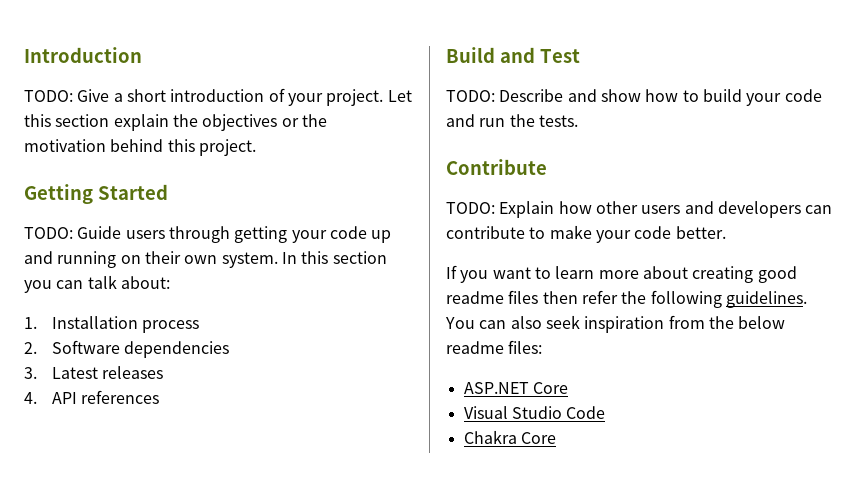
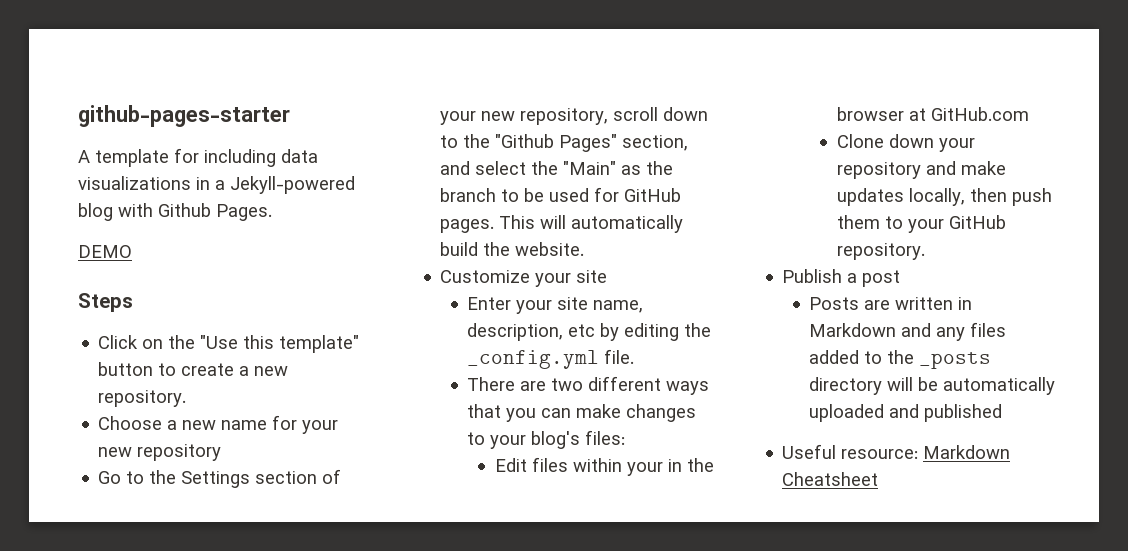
- Introduction
- TODO: Give a short introduction of your project. Let this section explain the objectives or the motivation behind this project.
- Getting Started
- TODO: Guide users through getting your code up and running on their own system. In this section you can talk about:
- 1. Installation process
- 2. Software dependencies
- 3. Latest releases
- 4. API references
- Build and Test
- TODO: Describe and show how to build your code and run the tests.
- Contribute
- TODO: Explain how other users and developers can contribute to make your code better.
- If you want to learn more about creating good readme files then refer the following guidelines. You can also seek inspiration from the below readme files:
- ASP.NET Core
- Visual Studio Code
- Chakra Core
+ github-pages-starter
+ A template for including data visualizations in a Jekyll-powered blog with Github Pages.
+ DEMO
+ Steps
+ Click on the "Use this template" button to create a new repository.
+ Choose a new name for your new repository
+ Go to the Settings section of your new repository, scroll down to the "Github Pages" section, and select the "Main" as the branch to be used for GitHub pages. This will automatically build the website.
+ Customize your site
+ Enter your site name, description, etc by editing the _config.yml file.
+ There are two different ways that you can make changes to your blog's files:
+ Edit files within your in the browser at GitHub.com
+ Clone down your repository and make updates locally, then push them to your GitHub repository.
+ Publish a post
+ Posts are written in Markdown and any files added to the _posts directory will be automatically uploaded and published
+ Useful resource: Markdown Cheatsheet

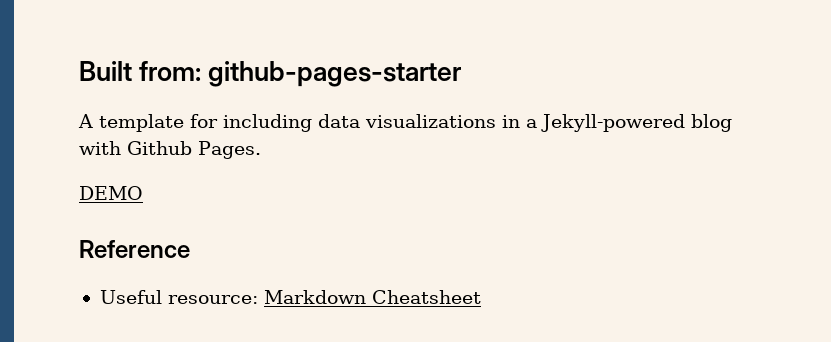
- github-pages-starter
+ Built from: github-pages-starter
- Steps
- Click on the "Use this template" button to create a new repository.
- Choose a new name for your new repository
- Go to the Settings section of your new repository, scroll down to the "Github Pages" section, and select the "Main" as the branch to be used for GitHub pages. This will automatically build the website.
- Customize your site
- Enter your site name, description, etc by editing the _config.yml file.
- There are two different ways that you can make changes to your blog's files:
- Edit files within your in the browser at GitHub.com
- Clone down your repository and make updates locally, then push them to your GitHub repository.
- Publish a post
- Posts are written in Markdown and any files added to the _posts directory will be automatically uploaded and published
+ Reference

